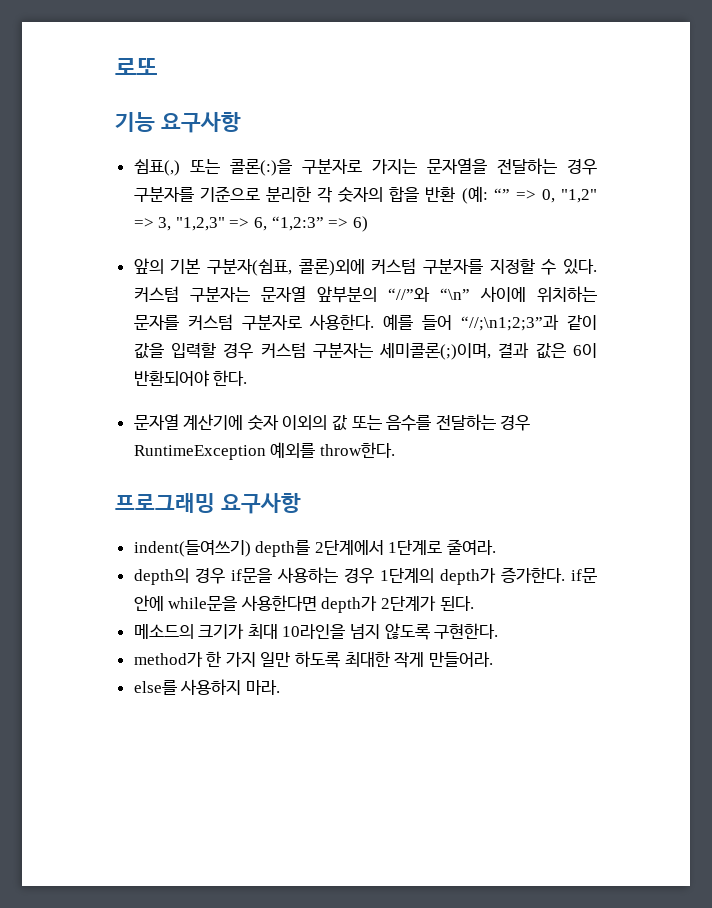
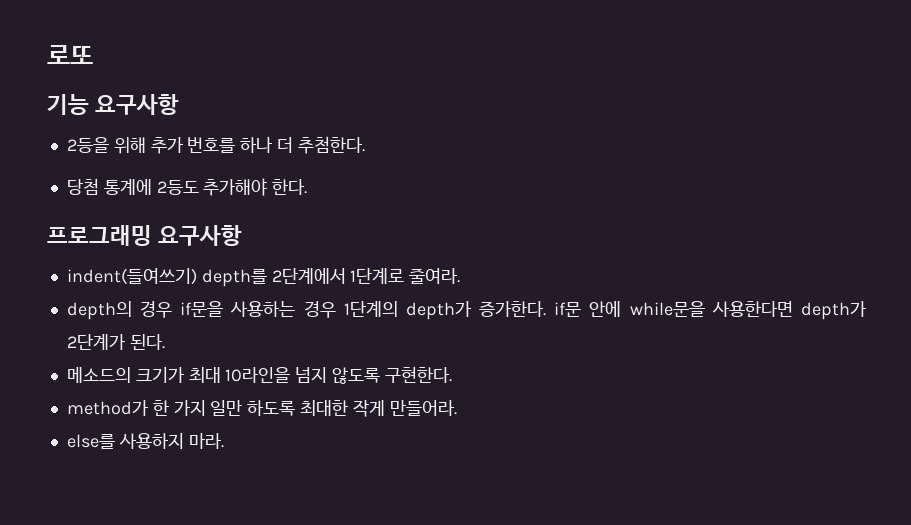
- 쉼표(,) 또는 콜론(:)을 구분자로 가지는 문자열을 전달하는 경우 구분자를 기준으로 분리한 각 숫자의 합을 반환 (예: “” => 0, "1,2" => 3, "1,2,3" => 6, “1,2:3” => 6)
- 앞의 기본 구분자(쉼표, 콜론)외에 커스텀 구분자를 지정할 수 있다. 커스텀 구분자는 문자열 앞부분의 “//”와 “\n” 사이에 위치하는 문자를 커스텀 구분자로 사용한다. 예를 들어 “//;\n1;2;3”과 같이 값을 입력할 경우 커스텀 구분자는 세미콜론(;)이며, 결과 값은 6이 반환되어야 한다.
- 문자열 계산기에 숫자 이외의 값 또는 음수를 전달하는 경우 RuntimeException 예외를 throw한다.
+ 2등을 위해 추가 번호를 하나 더 추첨한다.
+ 당첨 통계에 2등도 추가해야 한다.

